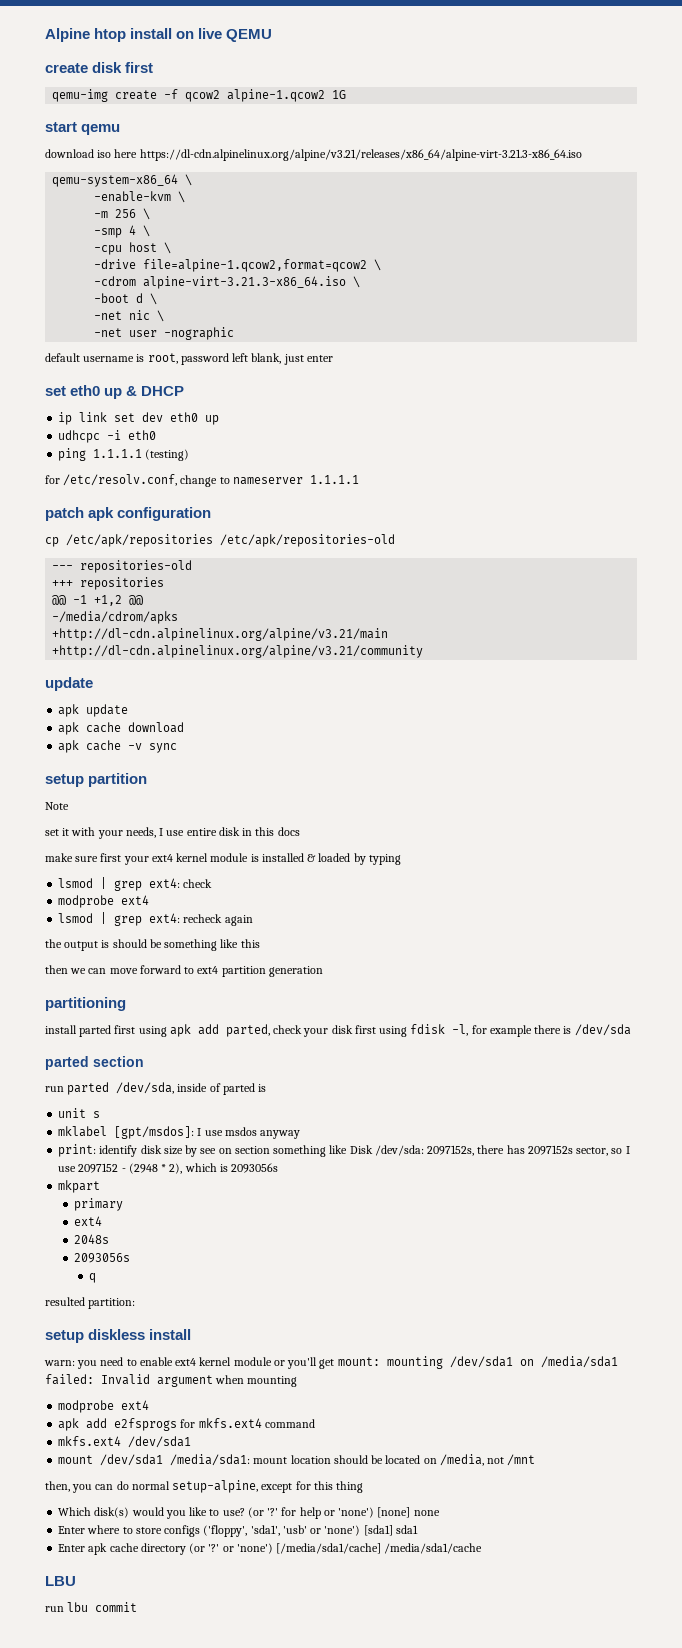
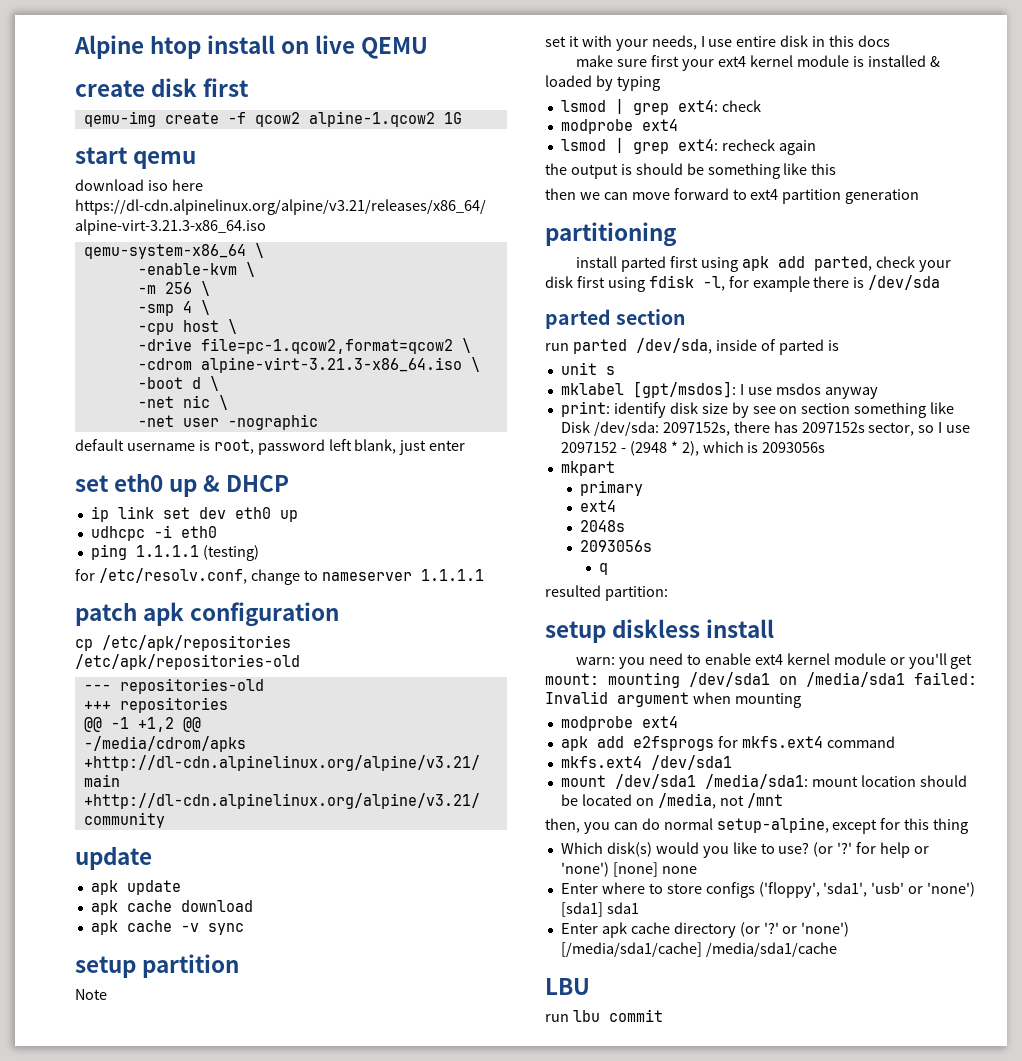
- -drive file=alpine-1.qcow2,format=qcow2 \
+ -drive file=pc-1.qcow2,format=qcow2 \

